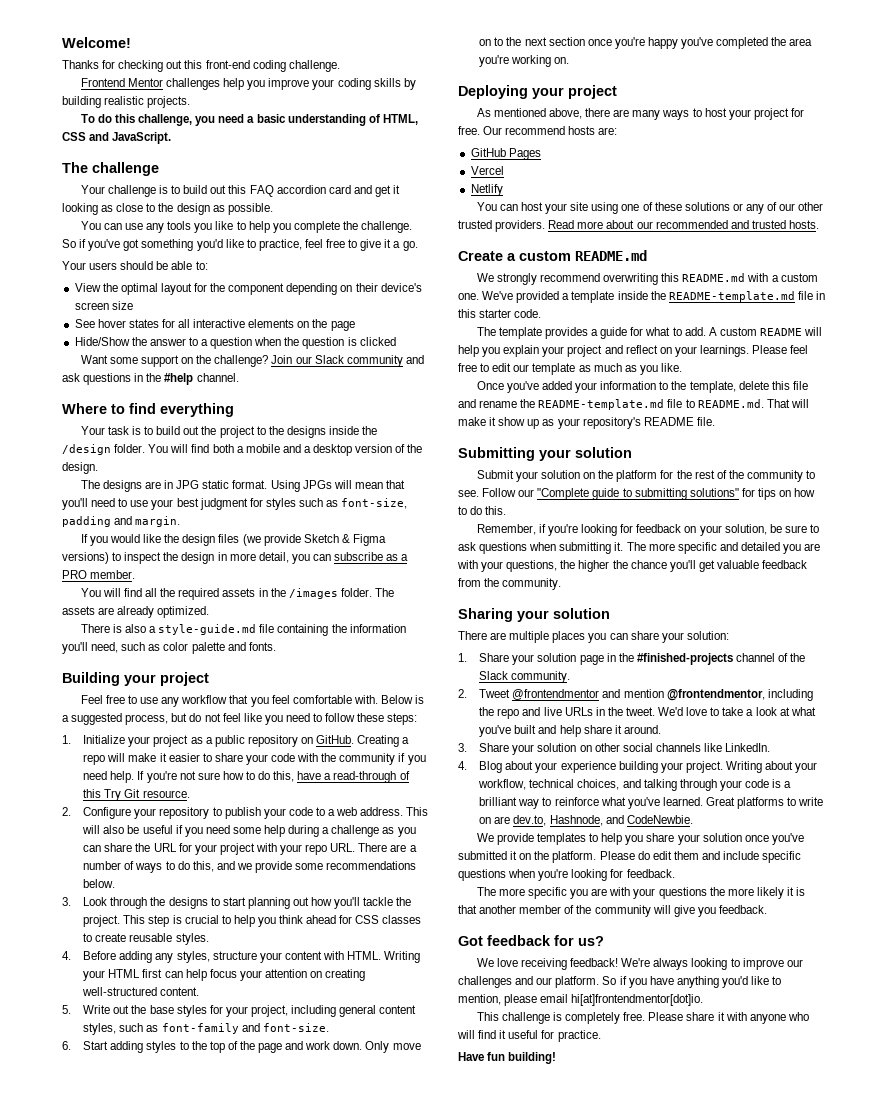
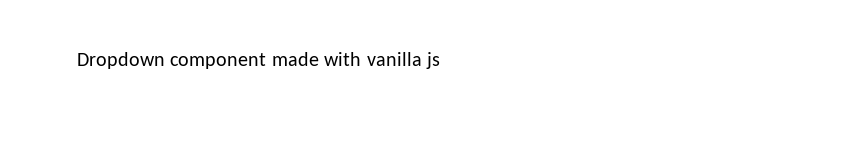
- Welcome!
- Thanks for checking out this front-end coding challenge.
- Frontend Mentor challenges help you improve your coding skills by building realistic projects.
- To do this challenge, you need a basic understanding of HTML, CSS and JavaScript.
- The challenge
- Your challenge is to build out this FAQ accordion card and get it looking as close to the design as possible.
- You can use any tools you like to help you complete the challenge. So if you've got something you'd like to practice, feel free to give it a go.
- Your users should be able to:
- View the optimal layout for the component depending on their device's screen size
- See hover states for all interactive elements on the page
- Hide/Show the answer to a question when the question is clicked
- Want some support on the challenge? Join our Slack community and ask questions in the #help channel.
- Where to find everything
- Your task is to build out the project to the designs inside the /design folder. You will find both a mobile and a desktop version of the design.
- The designs are in JPG static format. Using JPGs will mean that you'll need to use your best judgment for styles such as font-size, padding and margin.
- If you would like the design files (we provide Sketch & Figma versions) to inspect the design in more detail, you can subscribe as a PRO member.
- You will find all the required assets in the /images folder. The assets are already optimized.
- There is also a style-guide.md file containing the information you'll need, such as color palette and fonts.
- Building your project
- Feel free to use any workflow that you feel comfortable with. Below is a suggested process, but do not feel like you need to follow these steps:
- 1. Initialize your project as a public repository on GitHub. Creating a repo will make it easier to share your code with the community if you need help. If you're not sure how to do this, have a read-through of this Try Git resource.
- 2. Configure your repository to publish your code to a web address. This will also be useful if you need some help during a challenge as you can share the URL for your project with your repo URL. There are a number of ways to do this, and we provide some recommendations below.
- 3. Look through the designs to start planning out how you'll tackle the project. This step is crucial to help you think ahead for CSS classes to create reusable styles.
- 4. Before adding any styles, structure your content with HTML. Writing your HTML first can help focus your attention on creating well-structured content.
- 5. Write out the base styles for your project, including general content styles, such as font-family and font-size.
- 6. Start adding styles to the top of the page and work down. Only move on to the next section once you're happy you've completed the area you're working on.
- Deploying your project
- As mentioned above, there are many ways to host your project for free. Our recommend hosts are:
- GitHub Pages
- Vercel
- Netlify
- You can host your site using one of these solutions or any of our other trusted providers. Read more about our recommended and trusted hosts.
- Create a custom README.md
- We strongly recommend overwriting this README.md with a custom one. We've provided a template inside the README-template.md file in this starter code.
- The template provides a guide for what to add. A custom README will help you explain your project and reflect on your learnings. Please feel free to edit our template as much as you like.
- Once you've added your information to the template, delete this file and rename the README-template.md file to README.md. That will make it show up as your repository's README file.
- Submitting your solution
- Submit your solution on the platform for the rest of the community to see. Follow our "Complete guide to submitting solutions" for tips on how to do this.
- Remember, if you're looking for feedback on your solution, be sure to ask questions when submitting it. The more specific and detailed you are with your questions, the higher the chance you'll get valuable feedback from the community.
- Sharing your solution
- There are multiple places you can share your solution:
- 1. Share your solution page in the #finished-projects channel of the Slack community.
- 2. Tweet @frontendmentor and mention @frontendmentor, including the repo and live URLs in the tweet. We'd love to take a look at what you've built and help share it around.
- 3. Share your solution on other social channels like LinkedIn.
- 4. Blog about your experience building your project. Writing about your workflow, technical choices, and talking through your code is a brilliant way to reinforce what you've learned. Great platforms to write on are dev.to, Hashnode, and CodeNewbie.
- We provide templates to help you share your solution once you've submitted it on the platform. Please do edit them and include specific questions when you're looking for feedback.
- The more specific you are with your questions the more likely it is that another member of the community will give you feedback.
- Got feedback for us?
- We love receiving feedback! We're always looking to improve our challenges and our platform. So if you have anything you'd like to mention, please email hi[at]frontendmentor[dot]io.
- This challenge is completely free. Please share it with anyone who will find it useful for practice.
- Have fun building!
+ Dropdown component made with vanilla js

